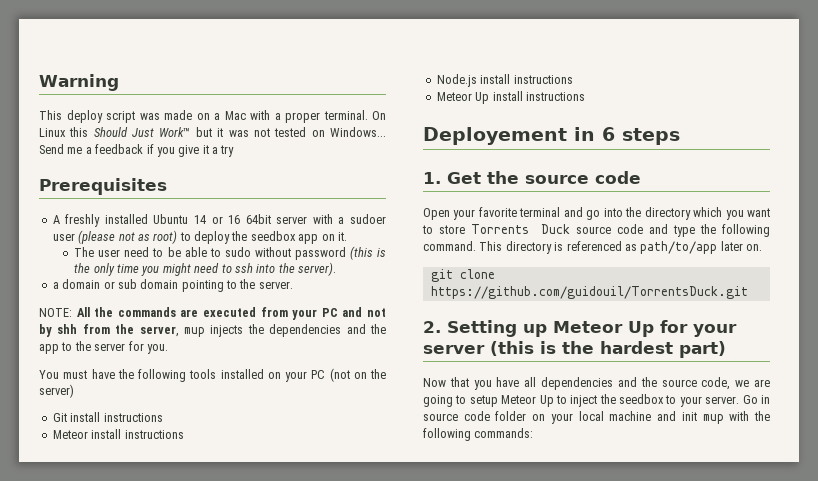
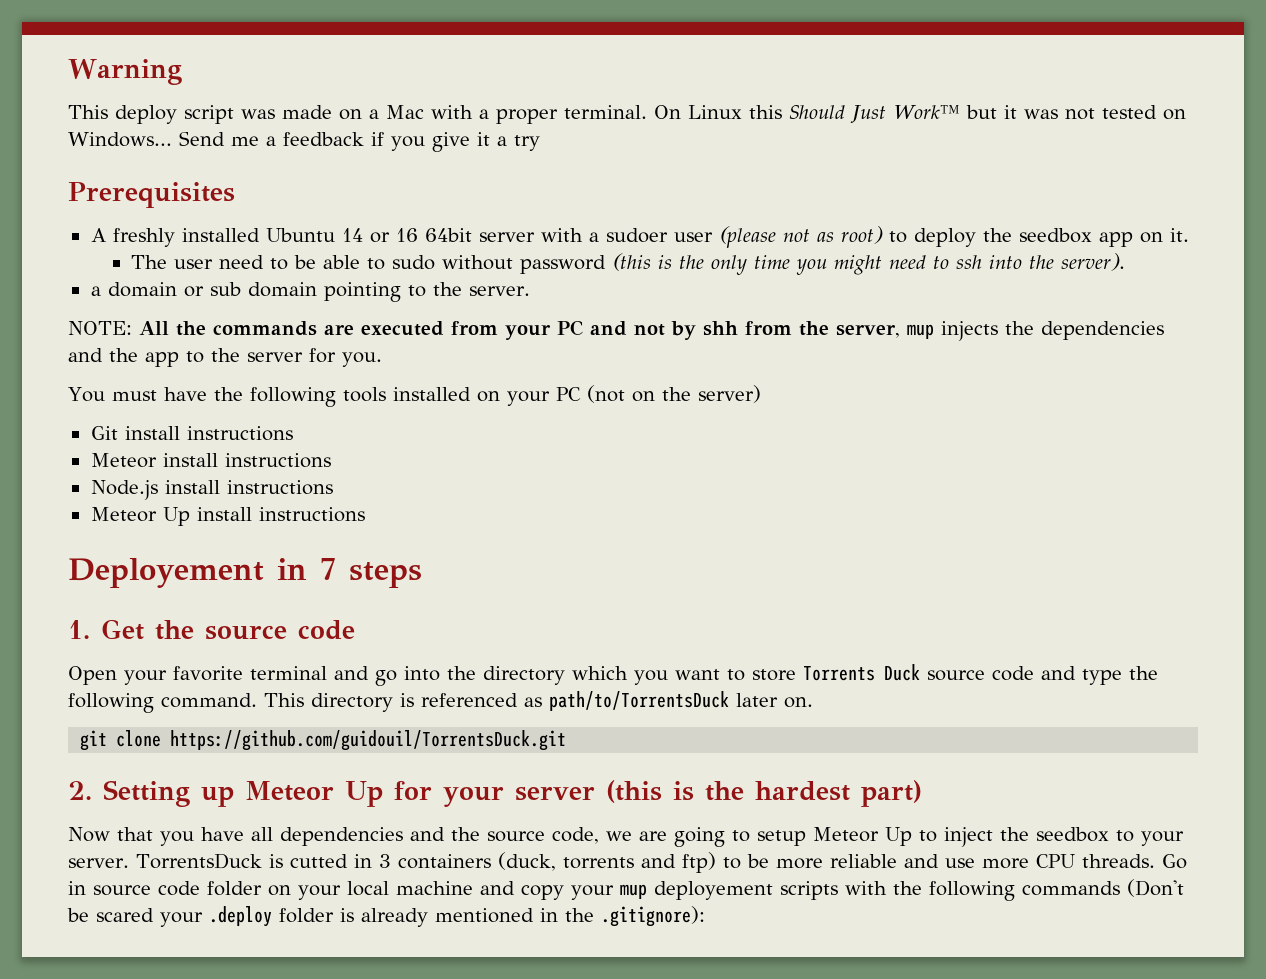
- Deployement in 6 steps
+ Deployement in 7 steps
- This directory is referenced as path/to/app later on.
+ This directory is referenced as path/to/TorrentsDuck later on.
+ TorrentsDuck is cutted in 3 containers (duck, torrents and ftp) to be more reliable and use more CPU threads.
- Go in source code folder on your local machine and init mup with the following commands:
+ Go in source code folder on your local machine and copy your mup deployement scripts with the following commands (Don't be scared your .deploy folder is already mentioned in the .gitignore):

